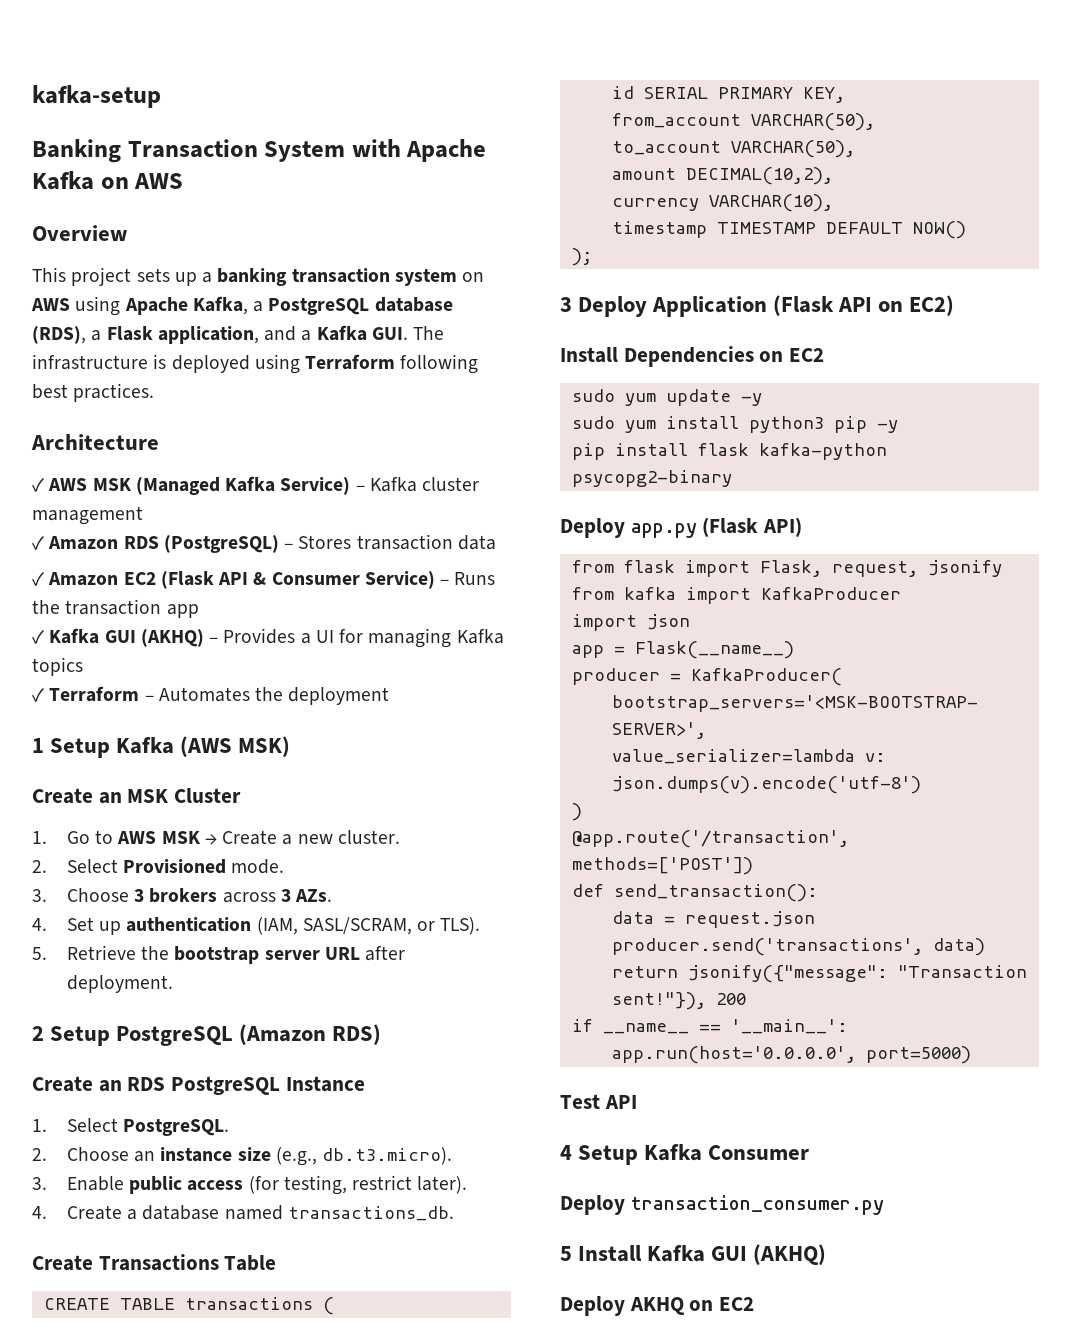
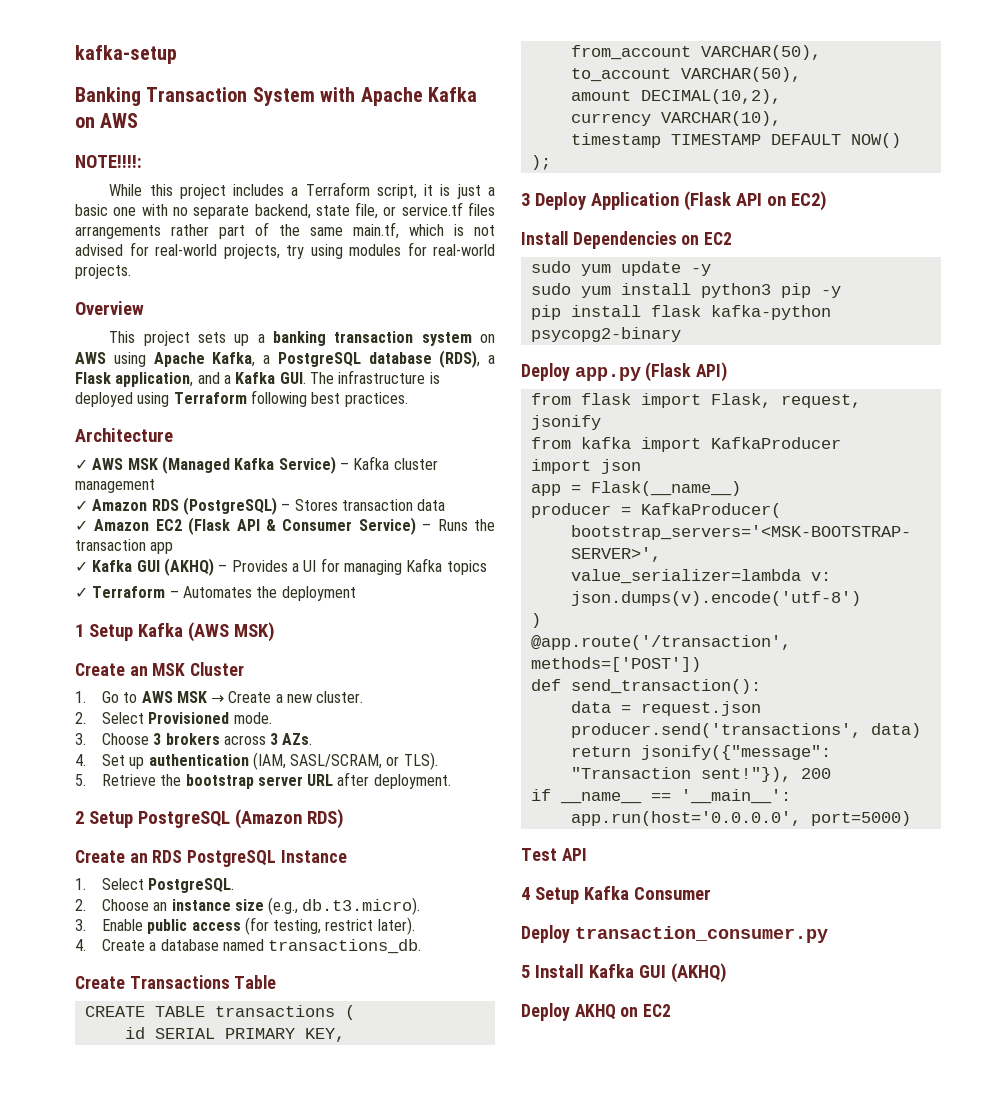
+ NOTE!!!!:
+ While this project includes a Terraform script, it is just a basic one with no separate backend, state file, or service.tf files arrangements rather part of the same main.tf, which is not advised for real-world projects, try using modules for real-world projects.

